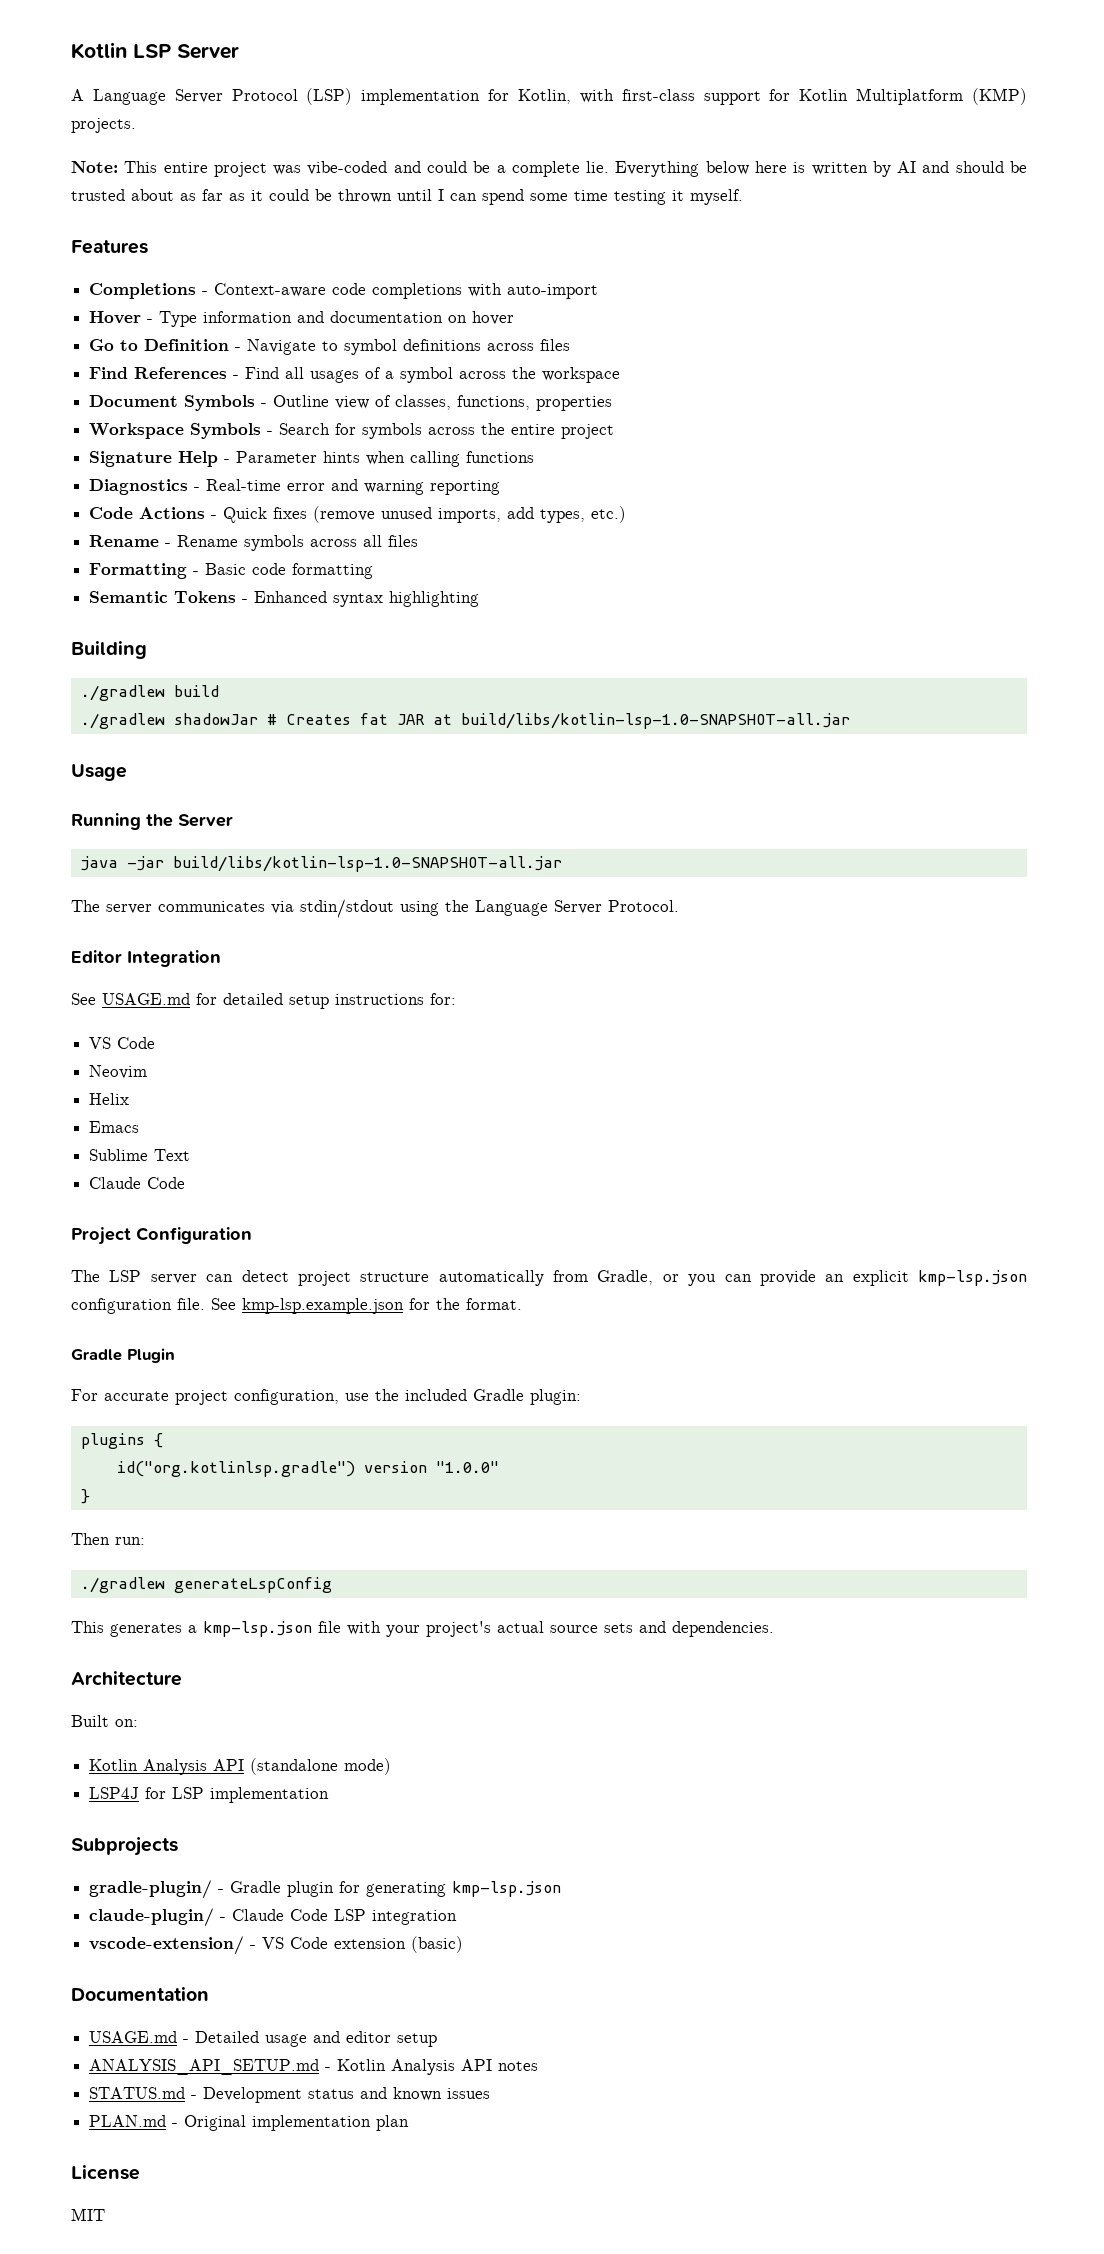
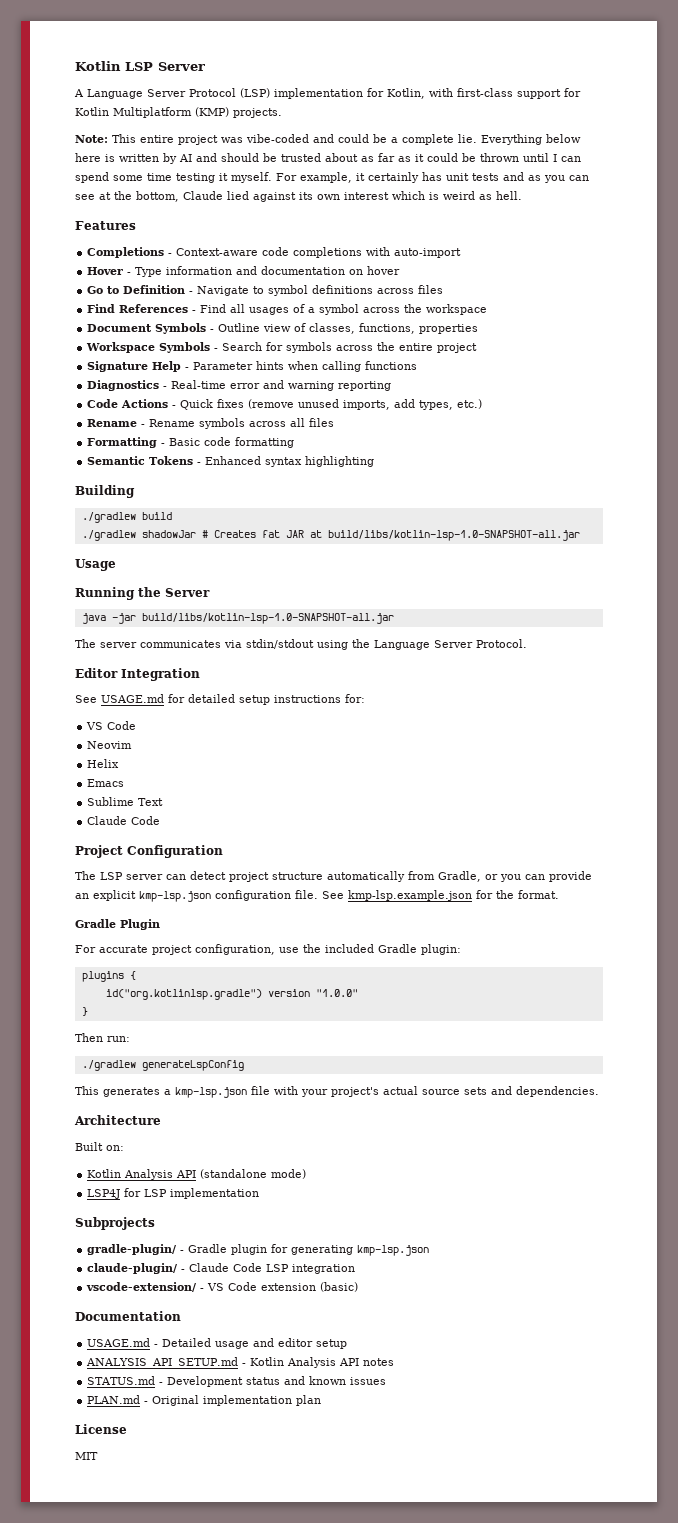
+ For example, it certainly has unit tests and as you can see at the bottom, Claude lied against its own interest which is weird as hell.

